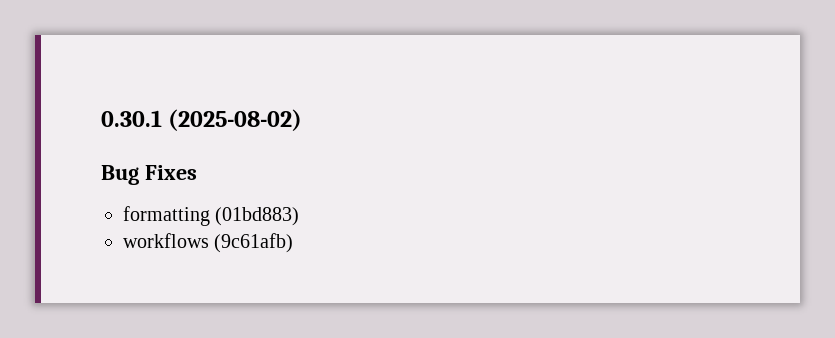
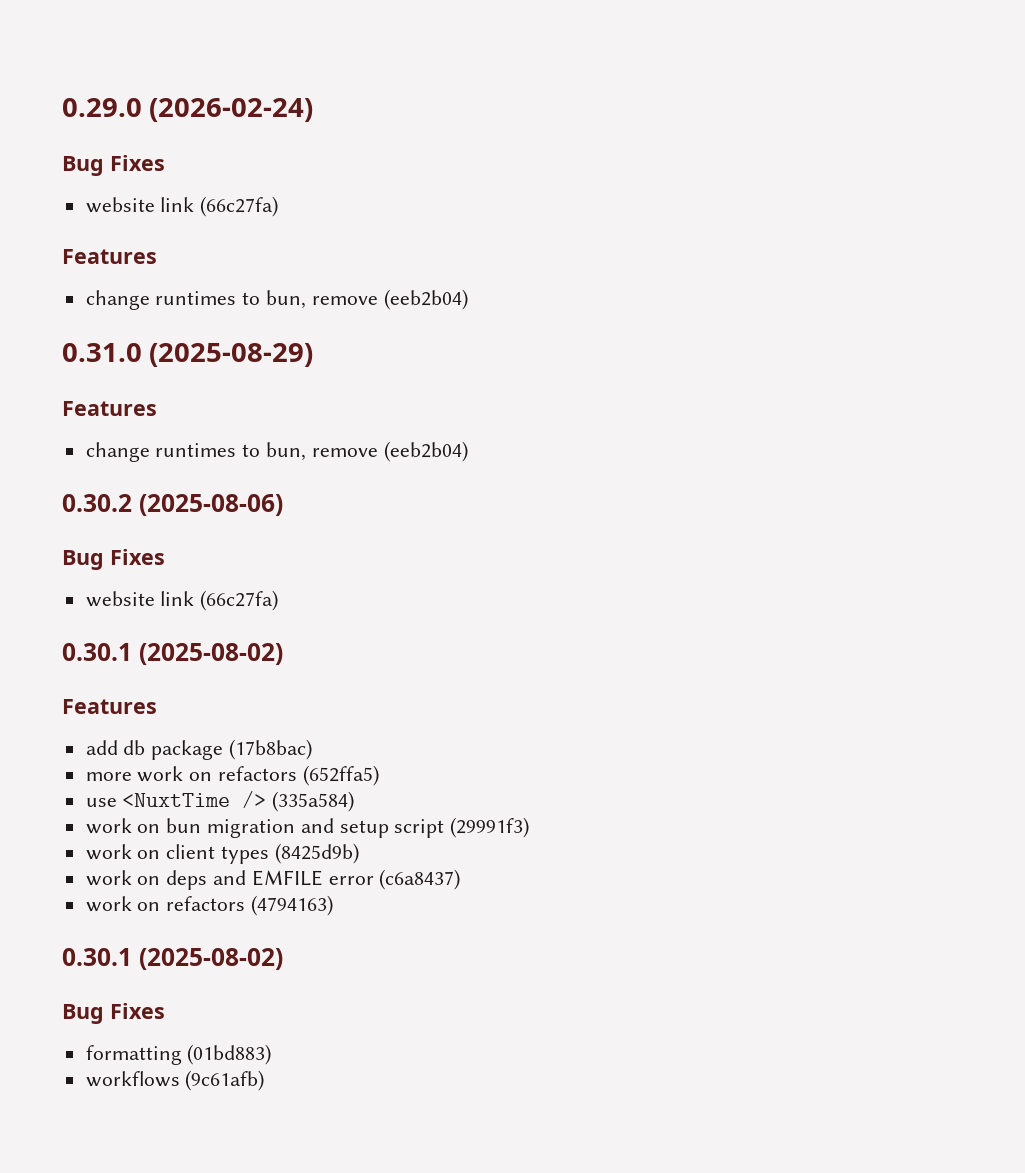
+ 0.29.0 (2026-02-24)
+ Bug Fixes
+ website link (66c27fa)
+ Features
+ change runtimes to bun, remove (eeb2b04)
+ 0.31.0 (2025-08-29)
+ Features
+ change runtimes to bun, remove (eeb2b04)
+ 0.30.2 (2025-08-06)
+ Bug Fixes
+ website link (66c27fa)
+ 0.30.1 (2025-08-02)
+ Features
+ add db package (17b8bac)
+ more work on refactors (652ffa5)
+ use <NuxtTime /> (335a584)
+ work on bun migration and setup script (29991f3)
+ work on client types (8425d9b)
+ work on deps and EMFILE error (c6a8437)
+ work on refactors (4794163)

